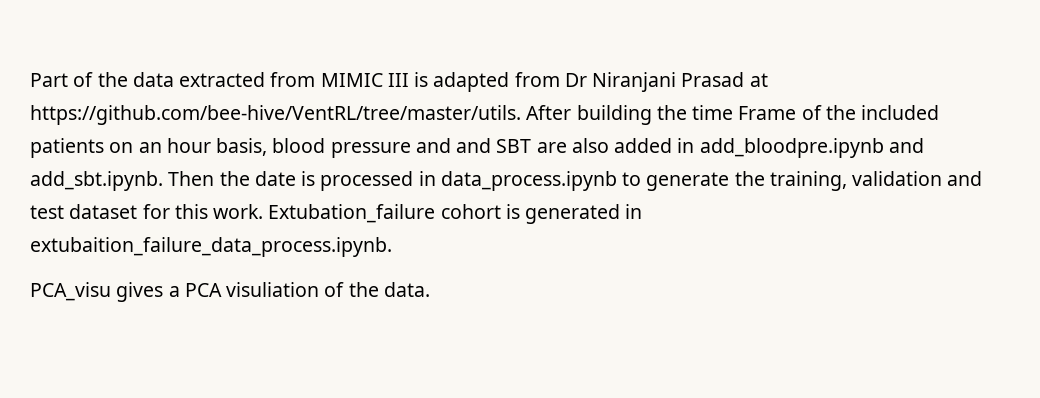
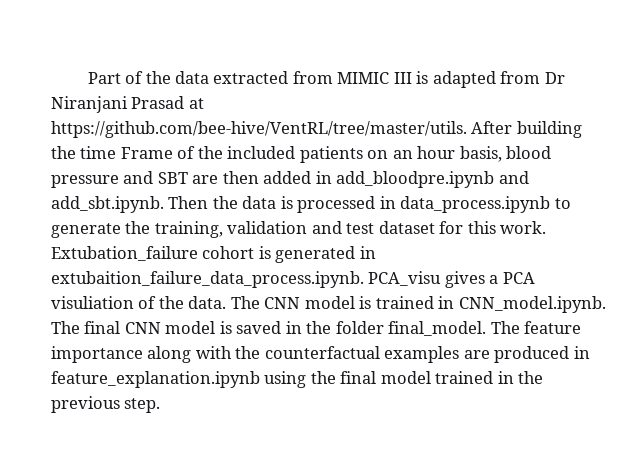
- Part of the data extracted from MIMIC III is adapted from Dr Niranjani Prasad at https://github.com/bee-hive/VentRL/tree/master/utils. After building the time Frame of the included patients on an hour basis, blood pressure and and SBT are also added in add_bloodpre.ipynb and add_sbt.ipynb. Then the date is processed in data_process.ipynb to generate the training, validation and test dataset for this work.
+ Part of the data extracted from MIMIC III is adapted from Dr Niranjani Prasad at https://github.com/bee-hive/VentRL/tree/master/utils. After building the time Frame of the included patients on an hour basis, blood pressure and SBT are then added in add_bloodpre.ipynb and add_sbt.ipynb. Then the data is processed in data_process.ipynb to generate the training, validation and test dataset for this work.
- Extubation_failure cohort is generated in extubaition_failure_data_process.ipynb.
- PCA_visu gives a PCA visuliation of the data.
+ Extubation_failure cohort is generated in extubaition_failure_data_process.ipynb. PCA_visu gives a PCA visuliation of the data.
+ The CNN model is trained in CNN_model.ipynb. The final CNN model is saved in the folder final_model. The feature importance along with the counterfactual examples are produced in feature_explanation.ipynb using the final model trained in the previous step.

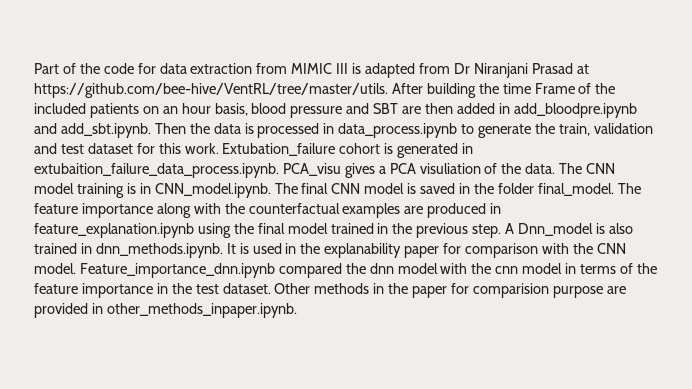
- Part of the data extracted from MIMIC III is adapted from Dr Niranjani Prasad at https://github.com/bee-hive/VentRL/tree/master/utils. After building the time Frame of the included patients on an hour basis, blood pressure and SBT are then added in add_bloodpre.ipynb and add_sbt.ipynb. Then the data is processed in data_process.ipynb to generate the training, validation and test dataset for this work.
+ Part of the code for data extraction from MIMIC III is adapted from Dr Niranjani Prasad at https://github.com/bee-hive/VentRL/tree/master/utils. After building the time Frame of the included patients on an hour basis, blood pressure and SBT are then added in add_bloodpre.ipynb and add_sbt.ipynb. Then the data is processed in data_process.ipynb to generate the train, validation and test dataset for this work.
- The CNN model is trained in CNN_model.ipynb. The final CNN model is saved in the folder final_model.
+ The CNN model training is in CNN_model.ipynb. The final CNN model is saved in the folder final_model.
+ A Dnn_model is also trained in dnn_methods.ipynb. It is used in the explanability paper for comparison with the CNN model. Feature_importance_dnn.ipynb compared the dnn model with the cnn model in terms of the feature importance in the test dataset. Other methods in the paper for comparision purpose are provided in other_methods_inpaper.ipynb.

